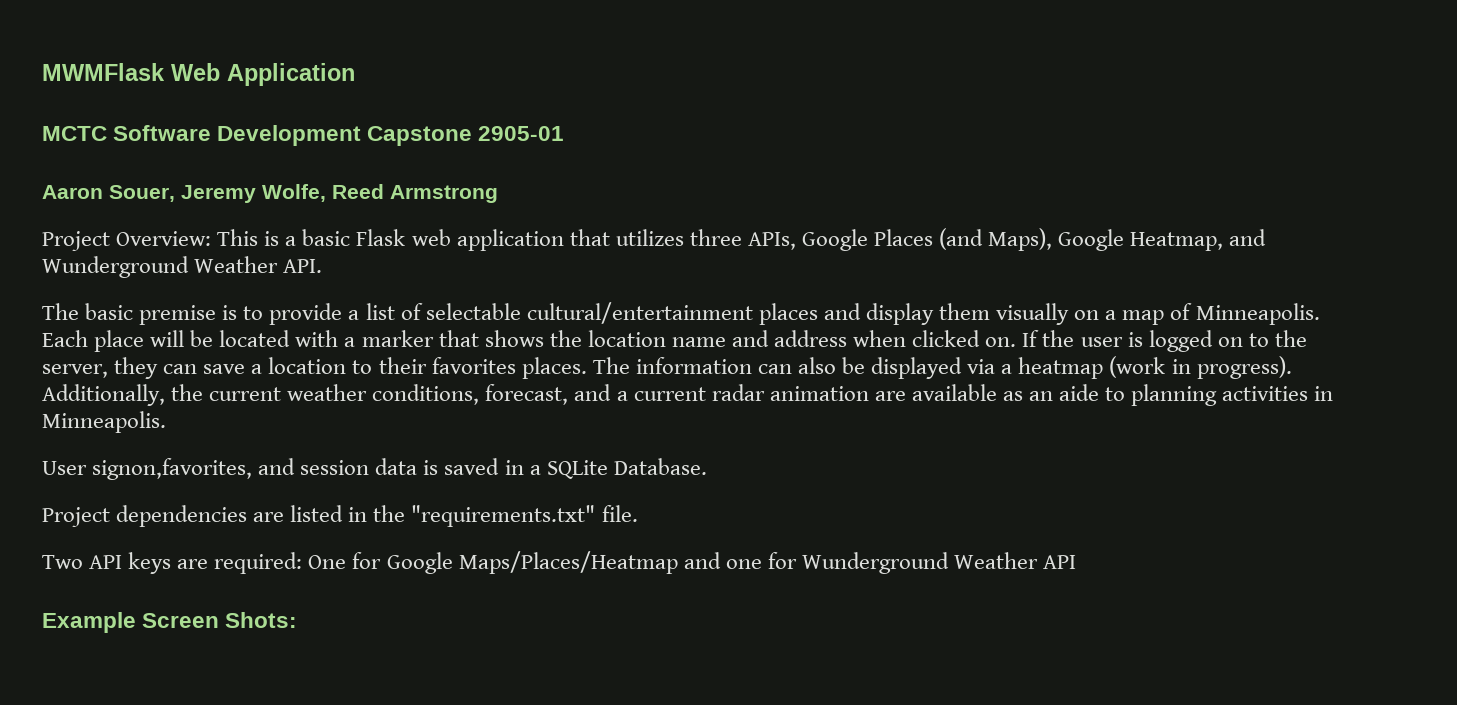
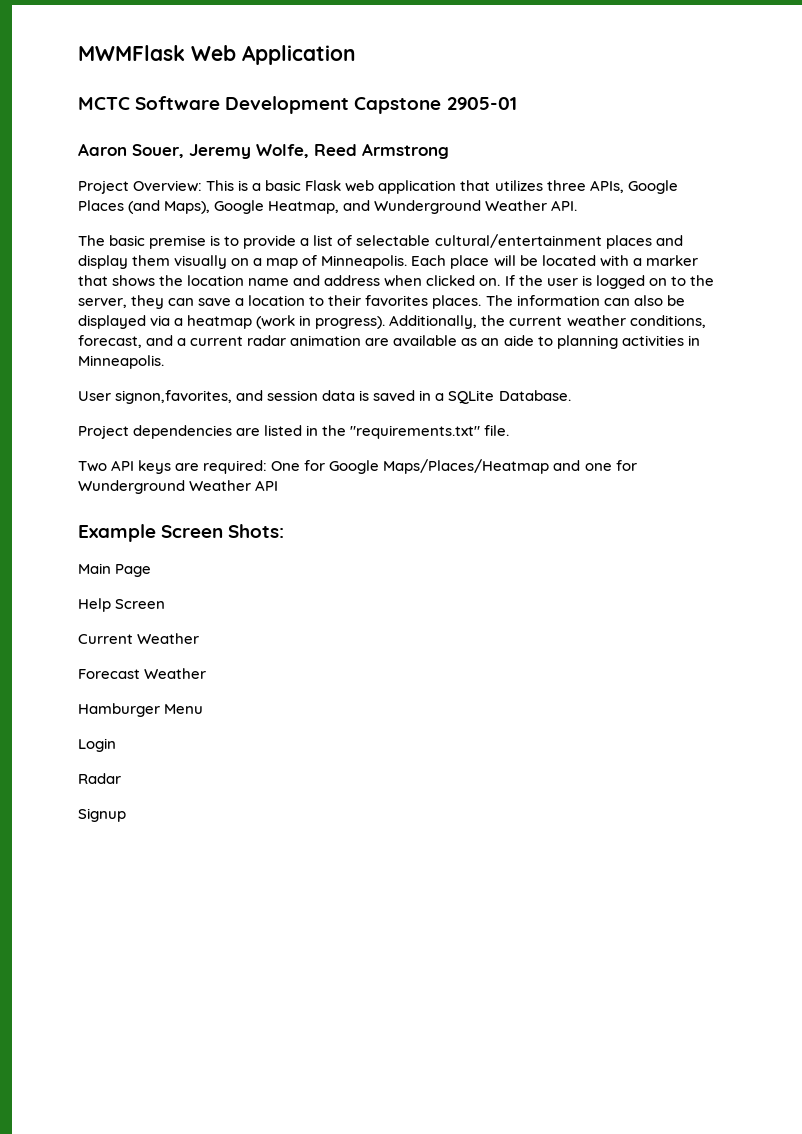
+ Main Page
+ Help Screen
+ Current Weather
+ Forecast Weather
+ Hamburger Menu
+ Login
+ Radar
+ Signup

